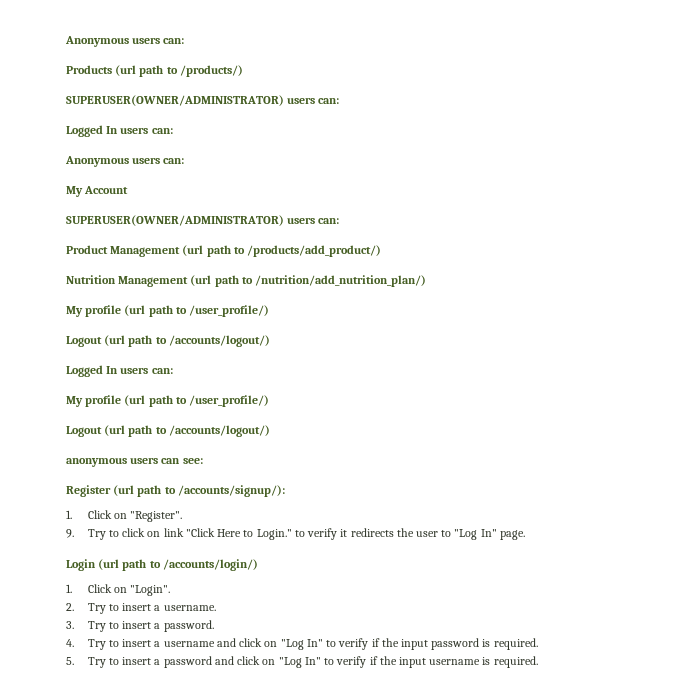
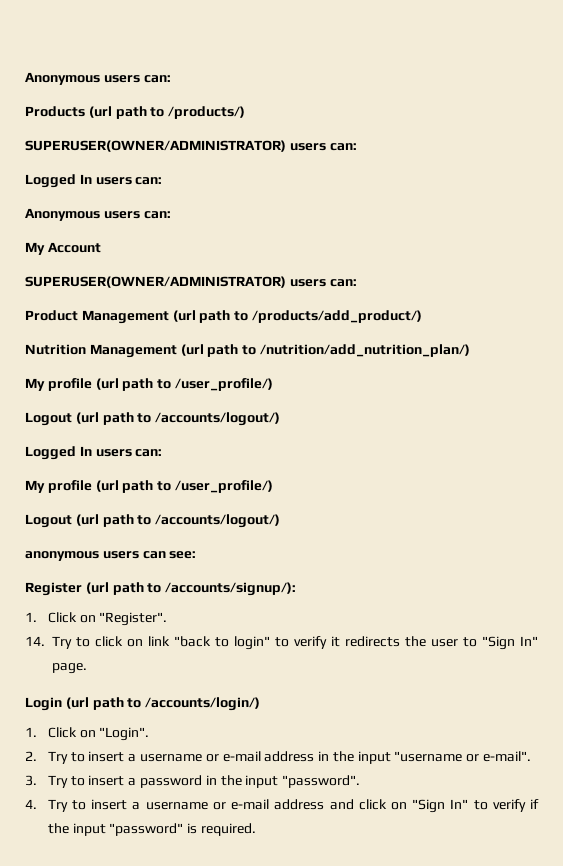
- 9. Try to click on link "Click Here to Login." to verify it redirects the user to "Log In" page.
+ 14. Try to click on link "back to login" to verify it redirects the user to "Sign In" page.
- 2. Try to insert a username.
+ 2. Try to insert a username or e-mail address in the input "username or e-mail".
- 3. Try to insert a password.
+ 3. Try to insert a password in the input "password".
- 4. Try to insert a username and click on "Log In" to verify if the input password is required.
- 5. Try to insert a password and click on "Log In" to verify if the input username is required.
+ 4. Try to insert a username or e-mail address and click on "Sign In" to verify if the input "password" is required.

